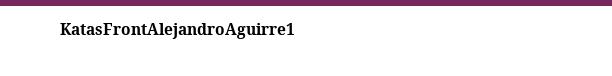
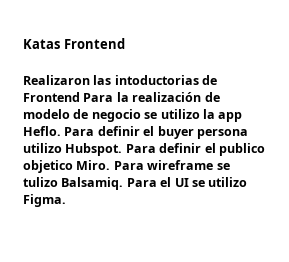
- KatasFrontAlejandroAguirre1
+ Katas Frontend
+ Realizaron las intoductorias de Frontend Para la realización de modelo de negocio se utilizo la app Heflo. Para definir el buyer persona utilizo Hubspot. Para definir el publico objetico Miro. Para wireframe se tulizo Balsamiq. Para el UI se utilizo Figma.

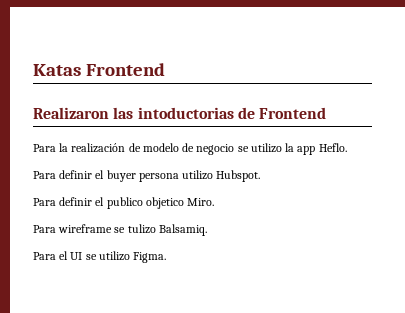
- Realizaron las intoductorias de Frontend Para la realización de modelo de negocio se utilizo la app Heflo. Para definir el buyer persona utilizo Hubspot. Para definir el publico objetico Miro. Para wireframe se tulizo Balsamiq. Para el UI se utilizo Figma.
+ Realizaron las intoductorias de Frontend
+ Para la realización de modelo de negocio se utilizo la app Heflo.
+ Para definir el buyer persona utilizo Hubspot.
+ Para definir el publico objetico Miro.
+ Para wireframe se tulizo Balsamiq.
+ Para el UI se utilizo Figma.

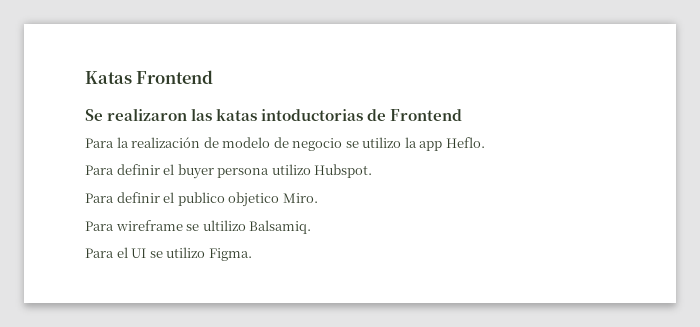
- Realizaron las intoductorias de Frontend
+ Se realizaron las katas intoductorias de Frontend
- Para wireframe se tulizo Balsamiq.
+ Para wireframe se ultilizo Balsamiq.

